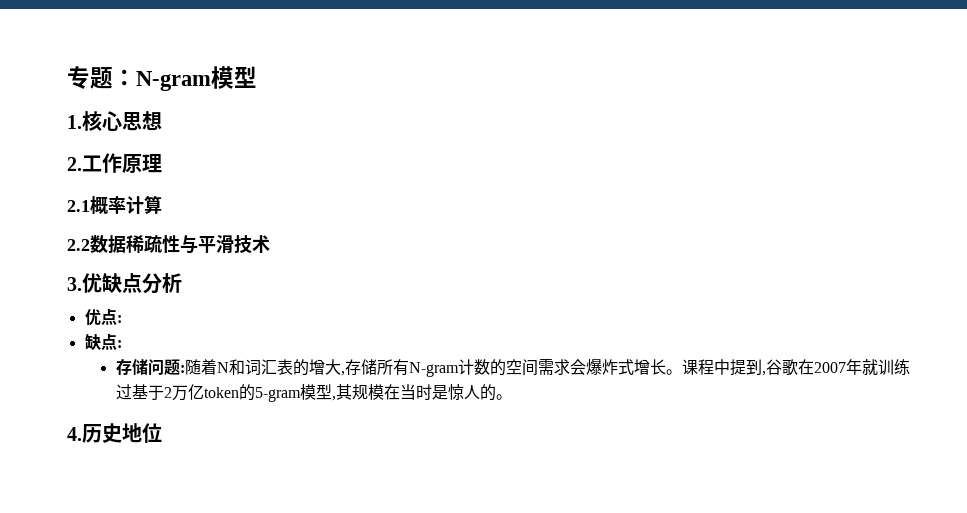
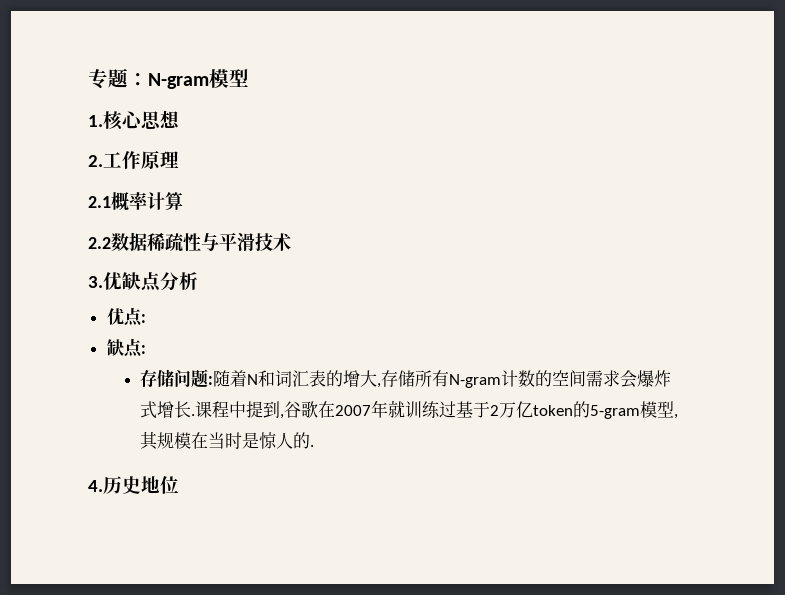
- 存储问题:随着N和词汇表的增大,存储所有N-gram计数的空间需求会爆炸式增长。
+ 存储问题:随着N和词汇表的增大,存储所有N-gram计数的空间需求会爆炸式增长.
- 课程中提到,谷歌在2007年就训练过基于2万亿token的5-gram模型,其规模在当时是惊人的。
+ 课程中提到,谷歌在2007年就训练过基于2万亿token的5-gram模型,其规模在当时是惊人的.

